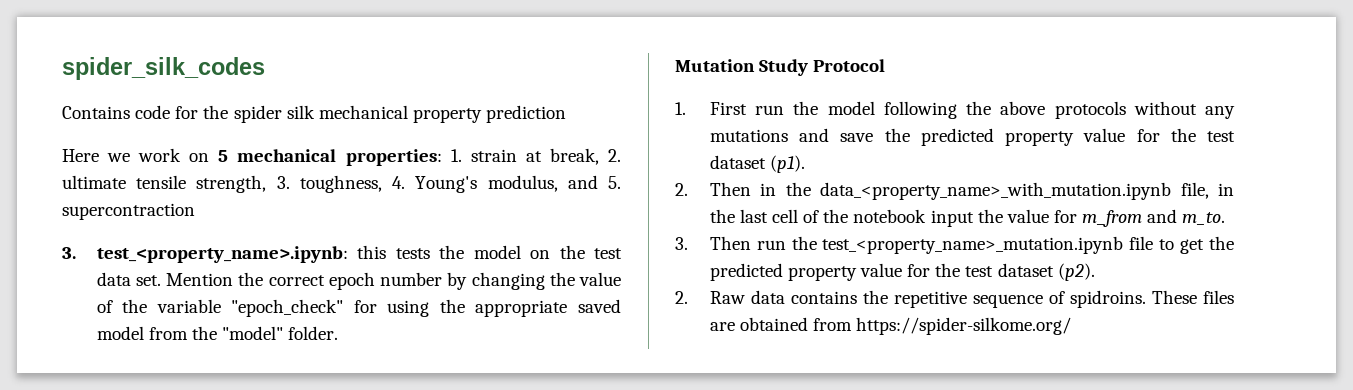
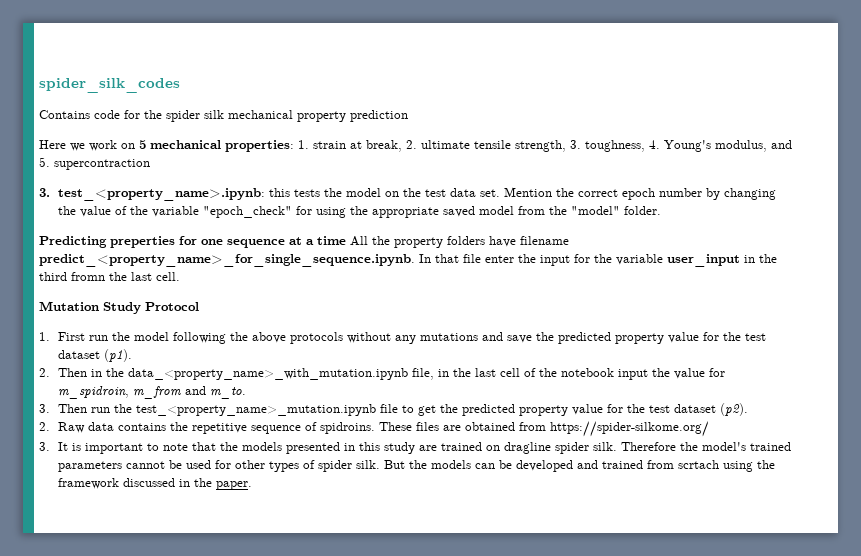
+ Predicting preperties for one sequence at a time All the property folders have filename predict_<property_name>_for_single_sequence.ipynb. In that file enter the input for the variable user_input in the third fromn the last cell.
- 2. Then in the data_<property_name>_with_mutation.ipynb file, in the last cell of the notebook input the value for m_from and m_to.
+ 2. Then in the data_<property_name>_with_mutation.ipynb file, in the last cell of the notebook input the value for m_spidroin, m_from and m_to.
+ 3. It is important to note that the models presented in this study are trained on dragline spider silk. Therefore the model's trained parameters cannot be used for other types of spider silk. But the models can be developed and trained from scrtach using the framework discussed in the paper.

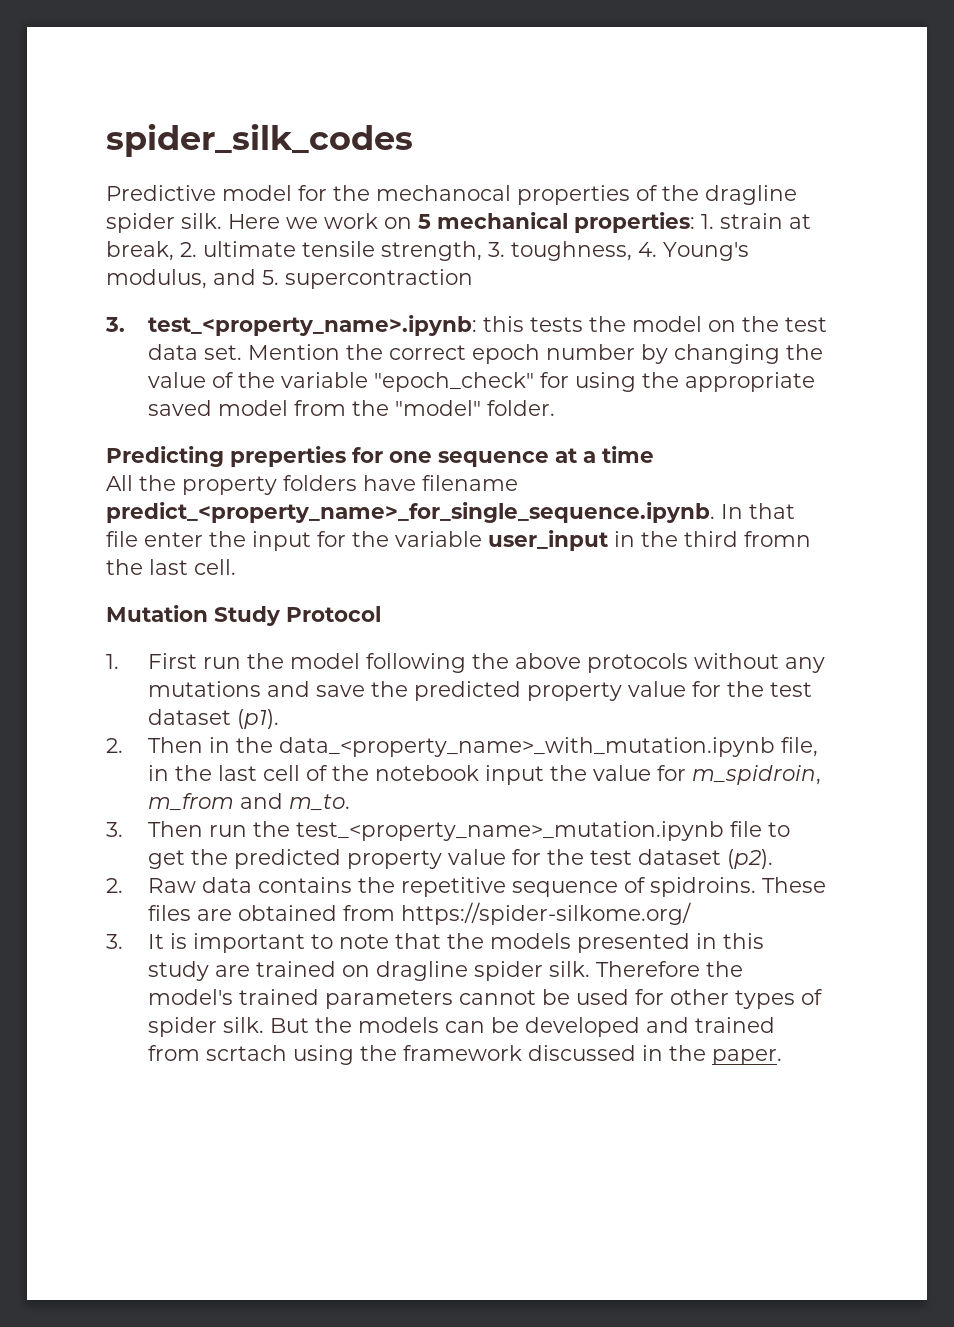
- Contains code for the spider silk mechanical property prediction
- Here we work on 5 mechanical properties: 1. strain at break, 2. ultimate tensile strength, 3. toughness, 4. Young's modulus, and 5. supercontraction
+ Predictive model for the mechanocal properties of the dragline spider silk. Here we work on 5 mechanical properties: 1. strain at break, 2. ultimate tensile strength, 3. toughness, 4. Young's modulus, and 5. supercontraction
- Predicting preperties for one sequence at a time All the property folders have filename predict_<property_name>_for_single_sequence.ipynb. In that file enter the input for the variable user_input in the third fromn the last cell.
+ Predicting preperties for one sequence at a time
+ All the property folders have filename predict_<property_name>_for_single_sequence.ipynb. In that file enter the input for the variable user_input in the third fromn the last cell.

